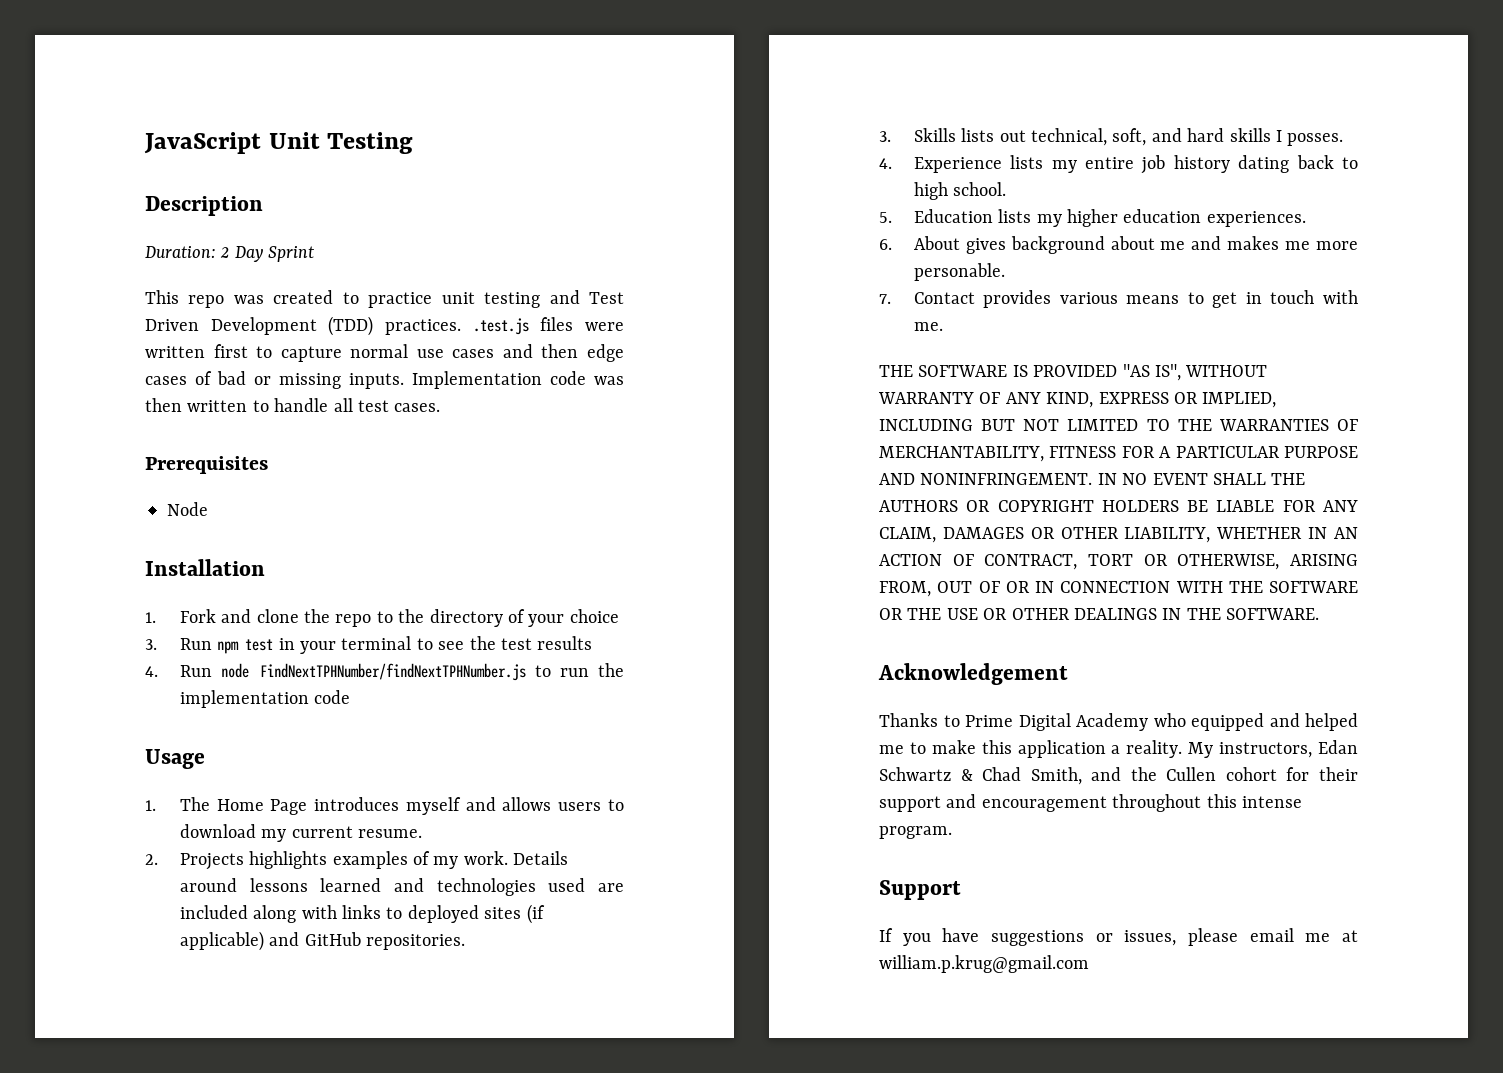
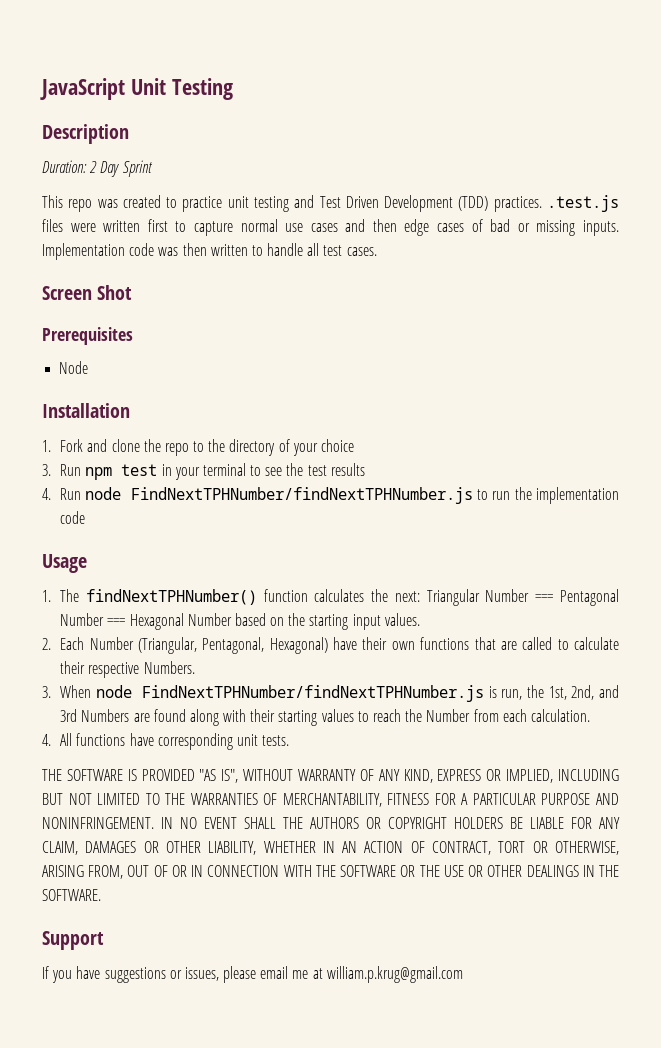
+ Screen Shot
- 1. The Home Page introduces myself and allows users to download my current resume.
- 2. Projects highlights examples of my work. Details around lessons learned and technologies used are included along with links to deployed sites (if applicable) and GitHub repositories.
- 3. Skills lists out technical, soft, and hard skills I posses.
- 4. Experience lists my entire job history dating back to high school.
- 5. Education lists my higher education experiences.
- 6. About gives background about me and makes me more personable.
- 7. Contact provides various means to get in touch with me.
+ 1. The findNextTPHNumber() function calculates the next: Triangular Number === Pentagonal Number === Hexagonal Number based on the starting input values.
+ 2. Each Number (Triangular, Pentagonal, Hexagonal) have their own functions that are called to calculate their respective Numbers.
+ 3. When node FindNextTPHNumber/findNextTPHNumber.js is run, the 1st, 2nd, and 3rd Numbers are found along with their starting values to reach the Number from each calculation.
+ 4. All functions have corresponding unit tests.
- Acknowledgement
- Thanks to Prime Digital Academy who equipped and helped me to make this application a reality. My instructors, Edan Schwartz & Chad Smith, and the Cullen cohort for their support and encouragement throughout this intense program.

